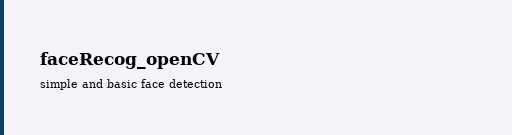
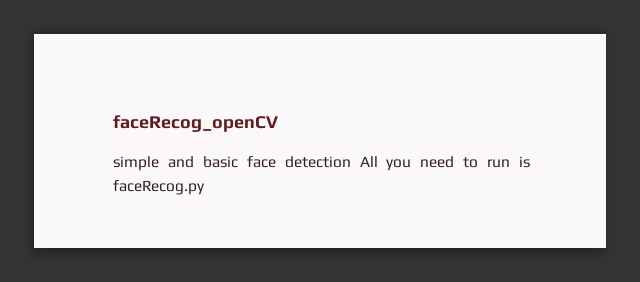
- simple and basic face detection
+ simple and basic face detection All you need to run is faceRecog.py

